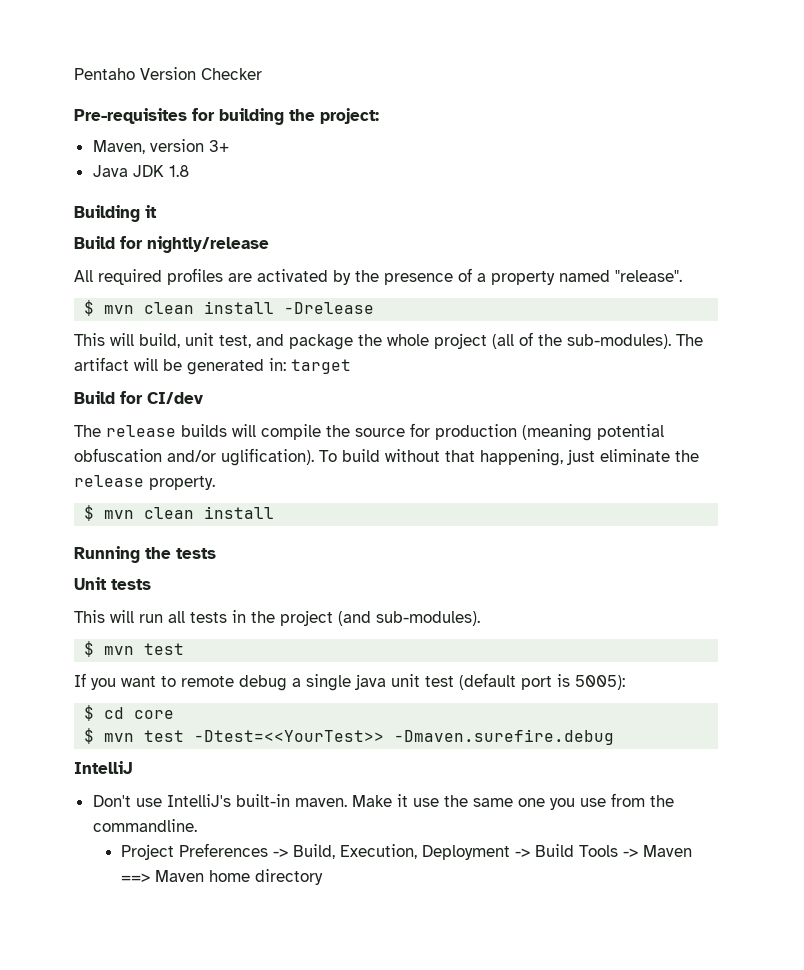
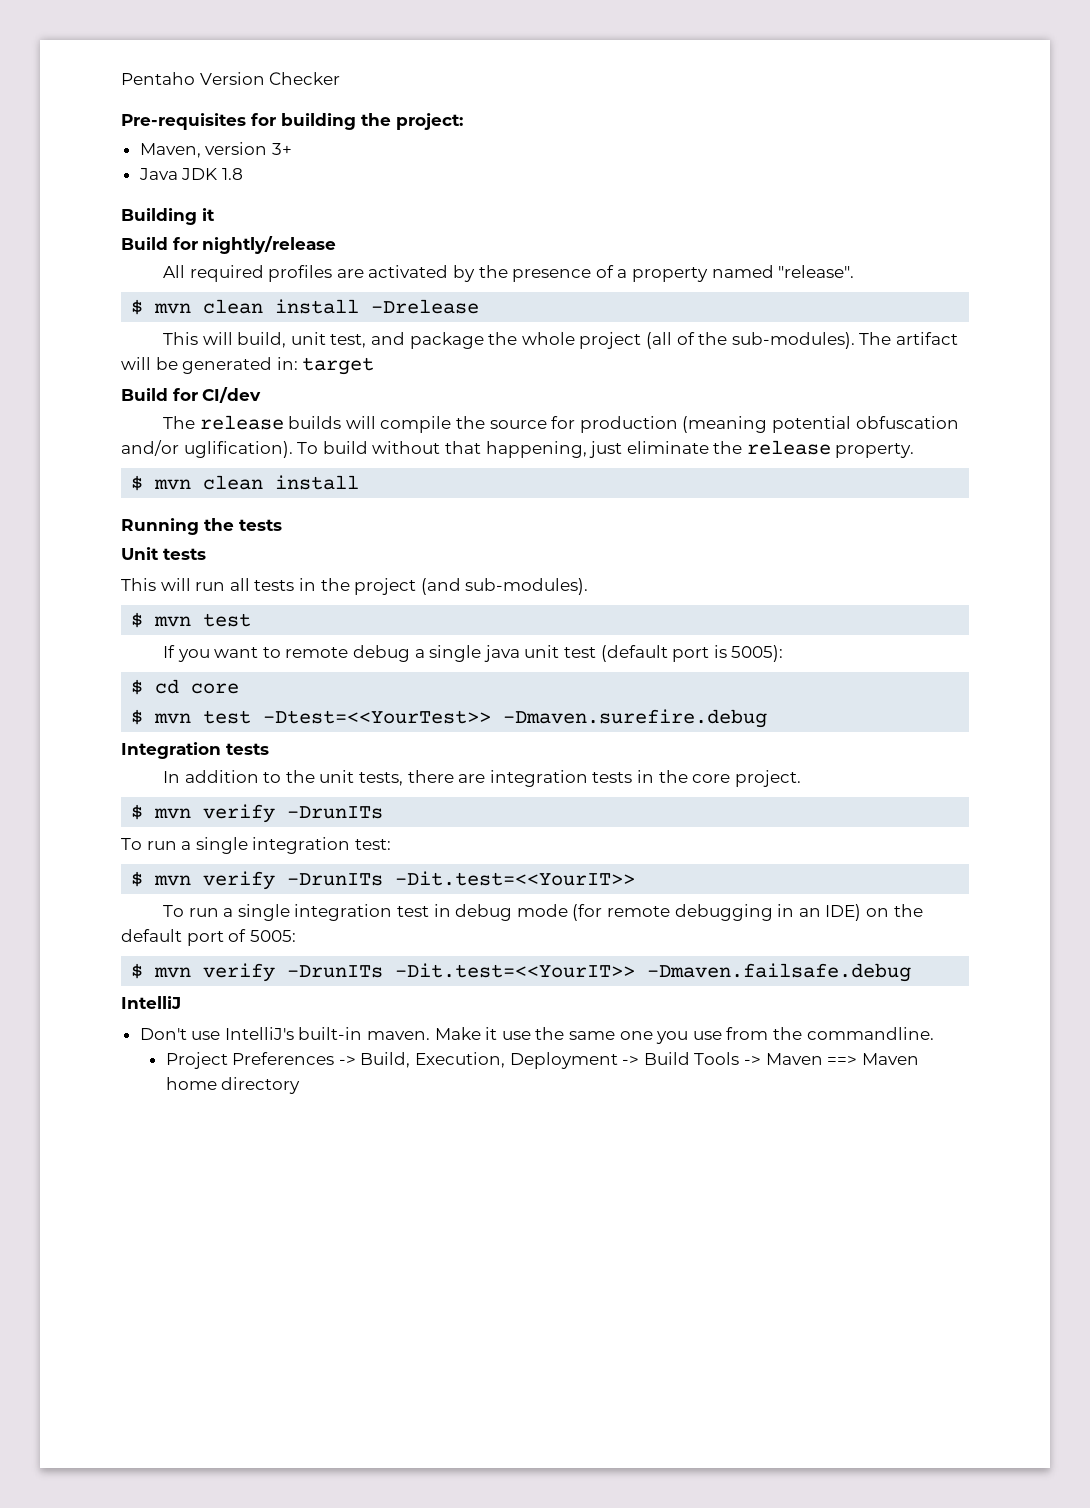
+ Integration tests
+ In addition to the unit tests, there are integration tests in the core project.
+ $ mvn verify -DrunITs
+ To run a single integration test:
+ $ mvn verify -DrunITs -Dit.test=<<YourIT>>
+ To run a single integration test in debug mode (for remote debugging in an IDE) on the default port of 5005:
+ $ mvn verify -DrunITs -Dit.test=<<YourIT>> -Dmaven.failsafe.debug

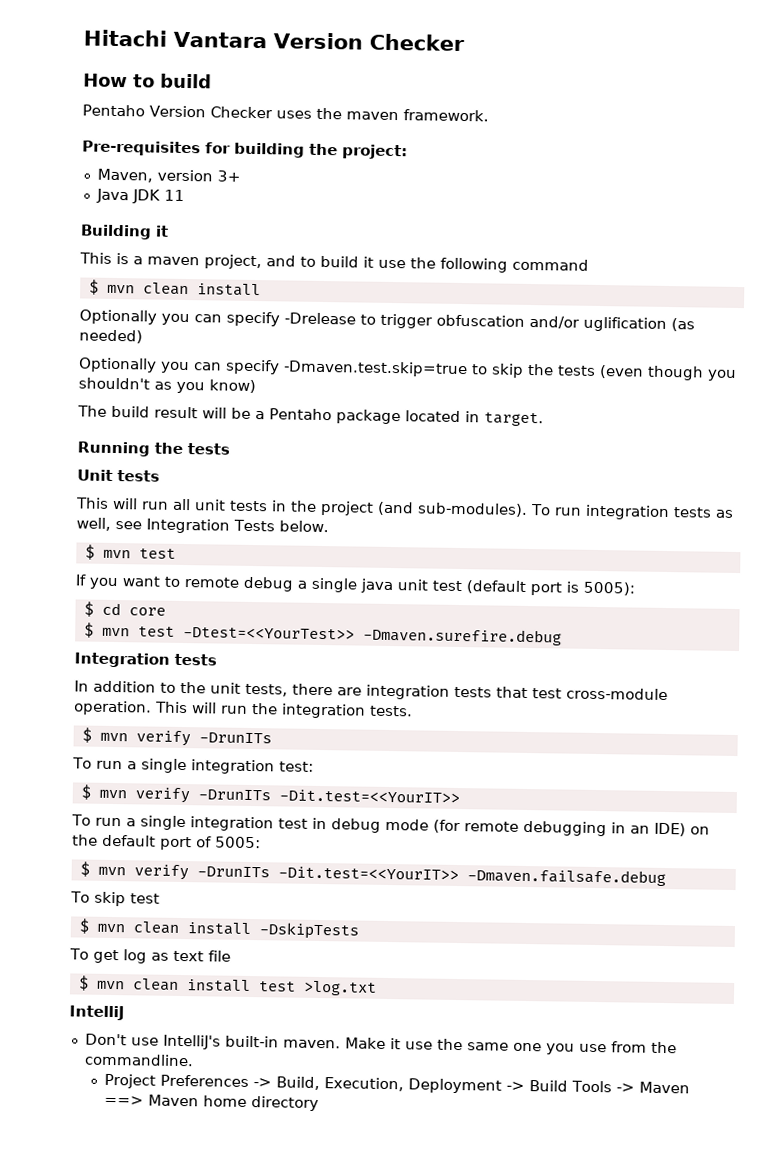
+ Hitachi Vantara Version Checker
+ How to build
- Pentaho Version Checker
+ Pentaho Version Checker uses the maven framework.
- Java JDK 1.8
+ Java JDK 11
- Build for nightly/release
- All required profiles are activated by the presence of a property named "release".
- $ mvn clean install -Drelease
- This will build, unit test, and package the whole project (all of the sub-modules). The artifact will be generated in: target
- Build for CI/dev
- The release builds will compile the source for production (meaning potential obfuscation and/or uglification). To build without that happening, just eliminate the release property.
+ This is a maven project, and to build it use the following command
  $ mvn clean install
+ Optionally you can specify -Drelease to trigger obfuscation and/or uglification (as needed)
+ Optionally you can specify -Dmaven.test.skip=true to skip the tests (even though you shouldn't as you know)
+ The build result will be a Pentaho package located in target.
- This will run all tests in the project (and sub-modules).
+ This will run all unit tests in the project (and sub-modules). To run integration tests as well, see Integration Tests below.
- In addition to the unit tests, there are integration tests in the core project.
+ In addition to the unit tests, there are integration tests that test cross-module operation. This will run the integration tests.
+ To skip test
+ $ mvn clean install -DskipTests
+ To get log as text file
+ $ mvn clean install test >log.txt

